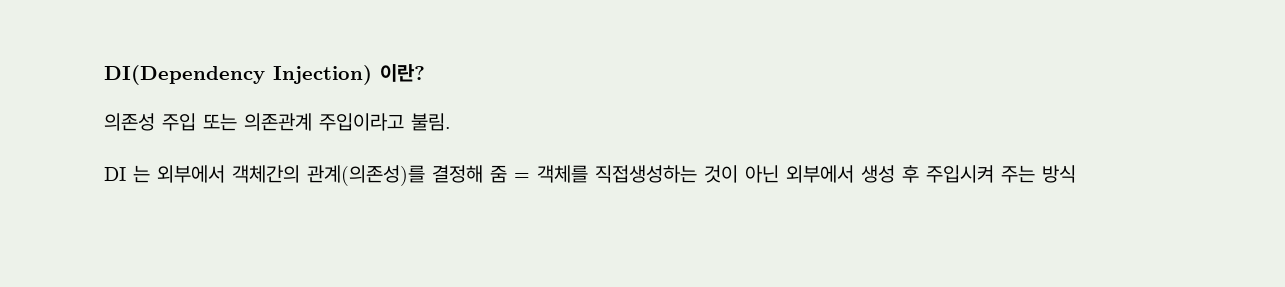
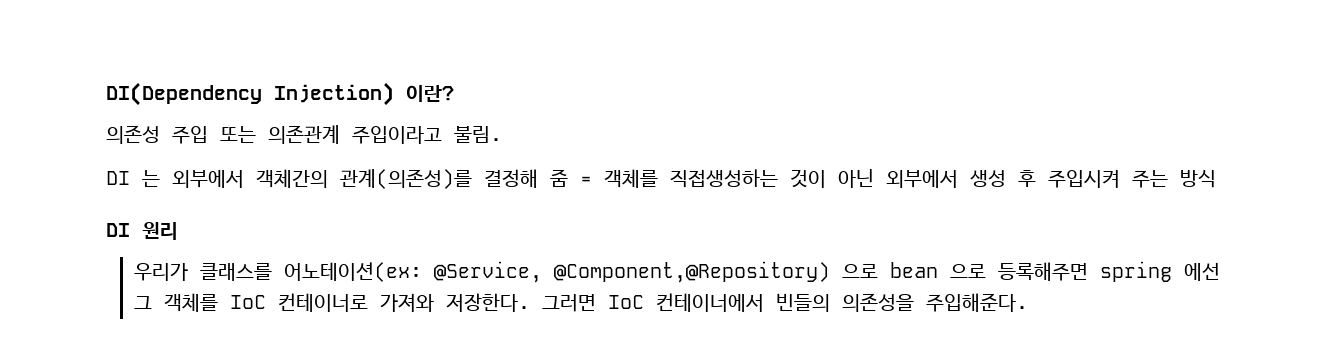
+ DI 원리
+ 우리가 클래스를 어노테이션(ex: @Service, @Component,@Repository) 으로 bean 으로 등록해주면 spring 에선 그 객체를 IoC 컨테이너로 가져와 저장한다. 그러면 IoC 컨테이너에서 빈들의 의존성을 주입해준다.

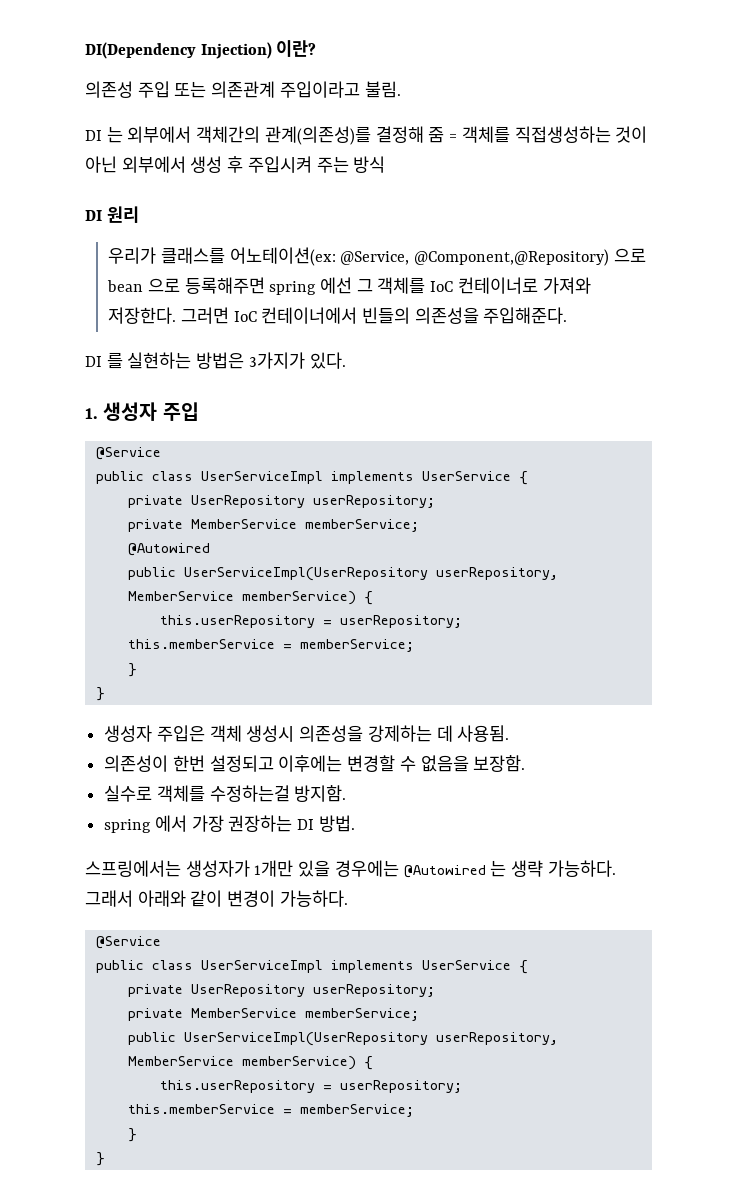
+ DI 를 실현하는 방법은 3가지가 있다.
+ 1. 생성자 주입
+ @Service
+ public class UserServiceImpl implements UserService {
+ private UserRepository userRepository;
+ private MemberService memberService;
+ @Autowired
+ public UserServiceImpl(UserRepository userRepository, MemberService memberService) {
+ this.userRepository = userRepository;
+ this.memberService = memberService;
+ }
+ }
+ 생성자 주입은 객체 생성시 의존성을 강제하는 데 사용됨.
+ 의존성이 한번 설정되고 이후에는 변경할 수 없음을 보장함.
+ 실수로 객체를 수정하는걸 방지함.
+ spring 에서 가장 권장하는 DI 방법.
+ 스프링에서는 생성자가 1개만 있을 경우에는 @Autowired 는 생략 가능하다. 그래서 아래와 같이 변경이 가능하다.
+ @Service
+ public class UserServiceImpl implements UserService {
+ private UserRepository userRepository;
+ private MemberService memberService;
+ public UserServiceImpl(UserRepository userRepository, MemberService memberService) {
+ this.userRepository = userRepository;
+ this.memberService = memberService;
+ }
+ }

